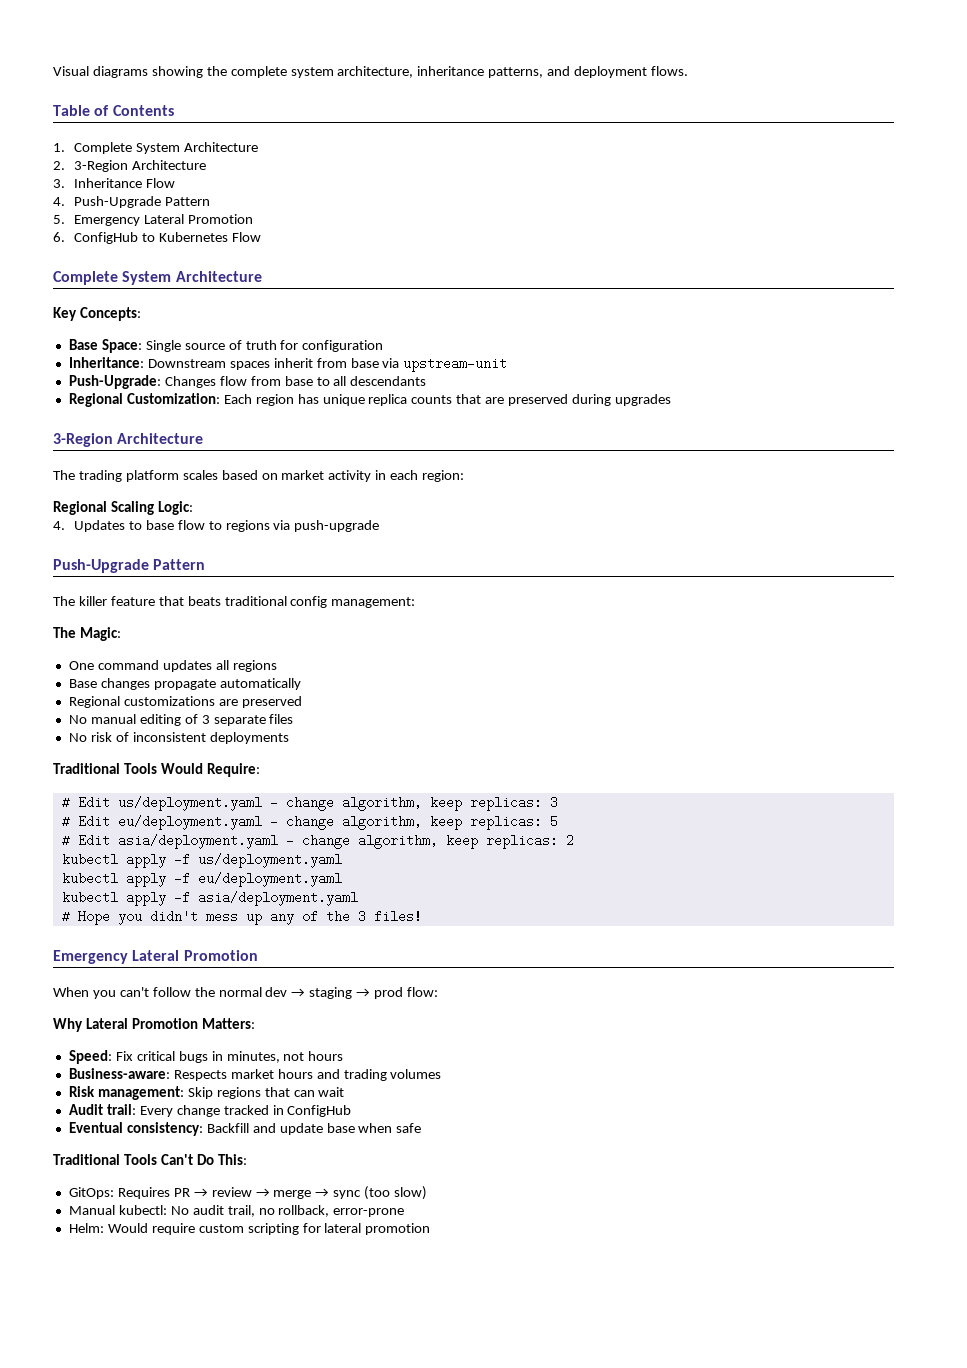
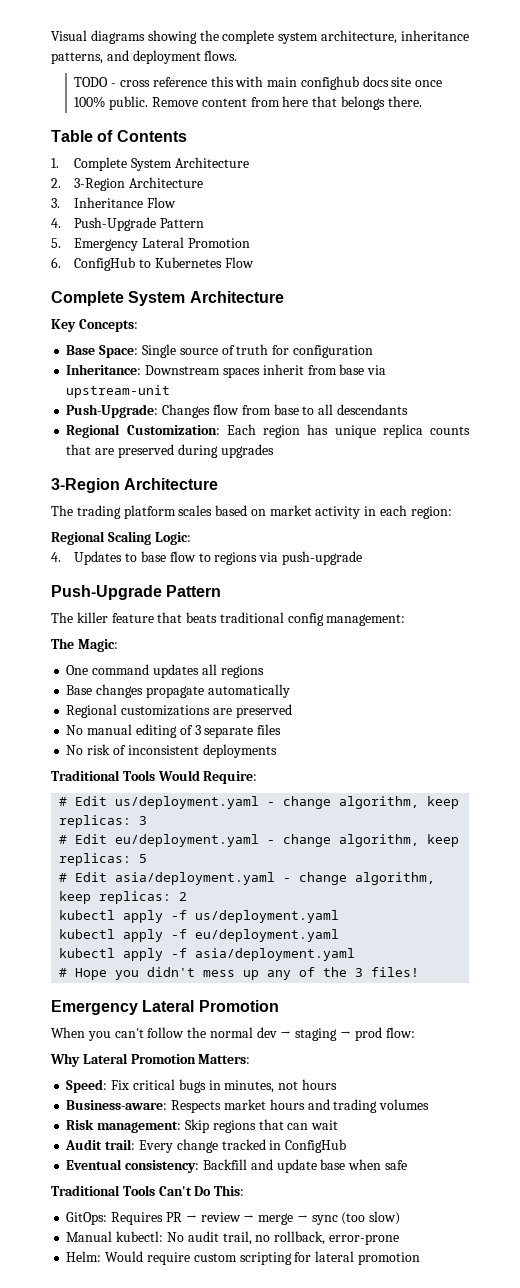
+ TODO - cross reference this with main confighub docs site once 100% public. Remove content from here that belongs there.

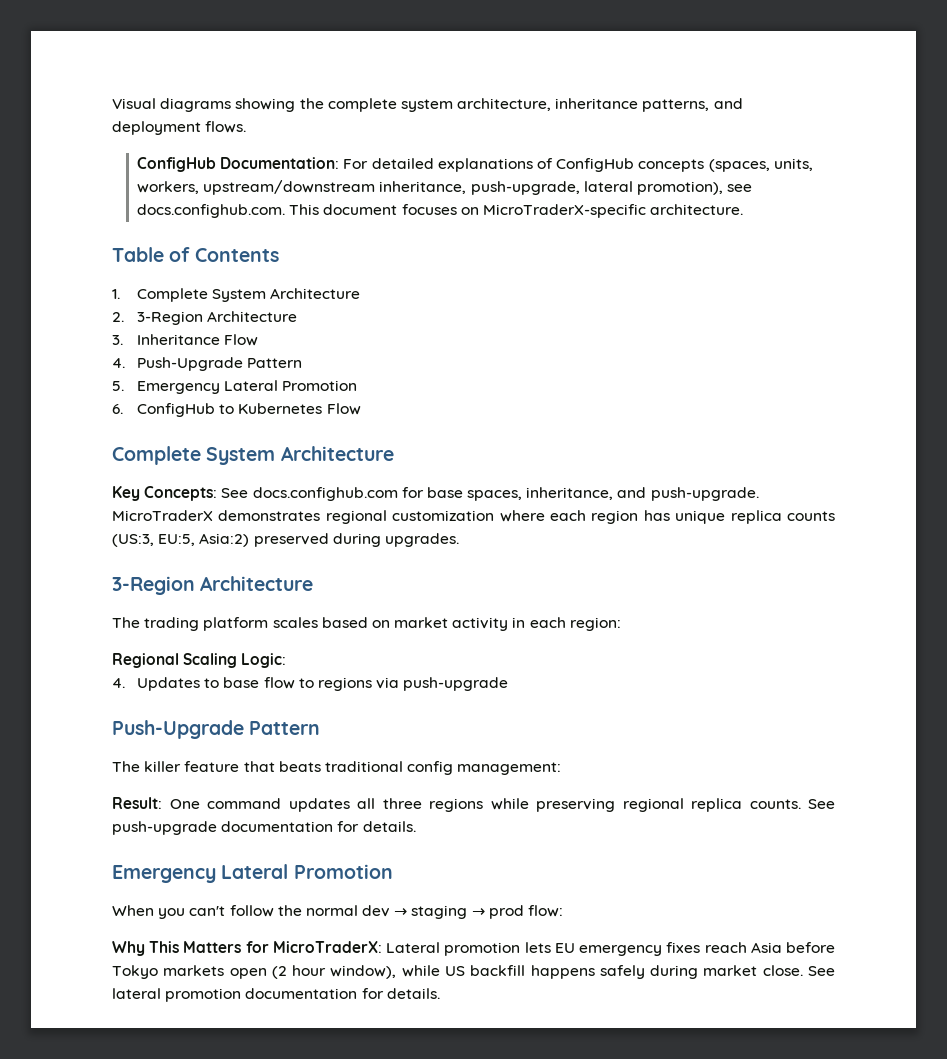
- TODO - cross reference this with main confighub docs site once 100% public. Remove content from here that belongs there.
+ ConfigHub Documentation: For detailed explanations of ConfigHub concepts (spaces, units, workers, upstream/downstream inheritance, push-upgrade, lateral promotion), see docs.confighub.com. This document focuses on MicroTraderX-specific architecture.
- Key Concepts:
- Base Space: Single source of truth for configuration
- Inheritance: Downstream spaces inherit from base via upstream-unit
- Push-Upgrade: Changes flow from base to all descendants
- Regional Customization: Each region has unique replica counts that are preserved during upgrades
+ Key Concepts: See docs.confighub.com for base spaces, inheritance, and push-upgrade. MicroTraderX demonstrates regional customization where each region has unique replica counts (US:3, EU:5, Asia:2) preserved during upgrades.
- The Magic:
- One command updates all regions
- Base changes propagate automatically
- Regional customizations are preserved
- No manual editing of 3 separate files
- No risk of inconsistent deployments
- Traditional Tools Would Require:
- # Edit us/deployment.yaml - change algorithm, keep replicas: 3
- # Edit eu/deployment.yaml - change algorithm, keep replicas: 5
- # Edit asia/deployment.yaml - change algorithm, keep replicas: 2
- kubectl apply -f us/deployment.yaml
- kubectl apply -f eu/deployment.yaml
- kubectl apply -f asia/deployment.yaml
- # Hope you didn't mess up any of the 3 files!
+ Result: One command updates all three regions while preserving regional replica counts. See push-upgrade documentation for details.
- Why Lateral Promotion Matters:
- Speed: Fix critical bugs in minutes, not hours
- Business-aware: Respects market hours and trading volumes
- Risk management: Skip regions that can wait
- Audit trail: Every change tracked in ConfigHub
- Eventual consistency: Backfill and update base when safe
- Traditional Tools Can't Do This:
- GitOps: Requires PR → review → merge → sync (too slow)
- Manual kubectl: No audit trail, no rollback, error-prone
- Helm: Would require custom scripting for lateral promotion
+ Why This Matters for MicroTraderX: Lateral promotion lets EU emergency fixes reach Asia before Tokyo markets open (2 hour window), while US backfill happens safely during market close. See lateral promotion documentation for details.

